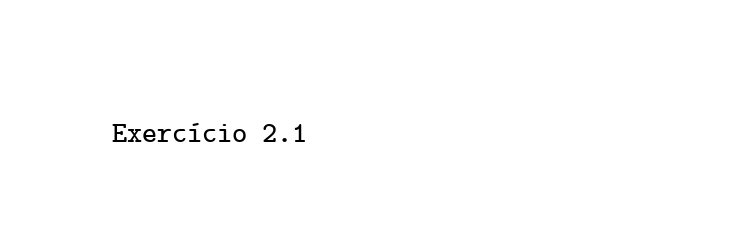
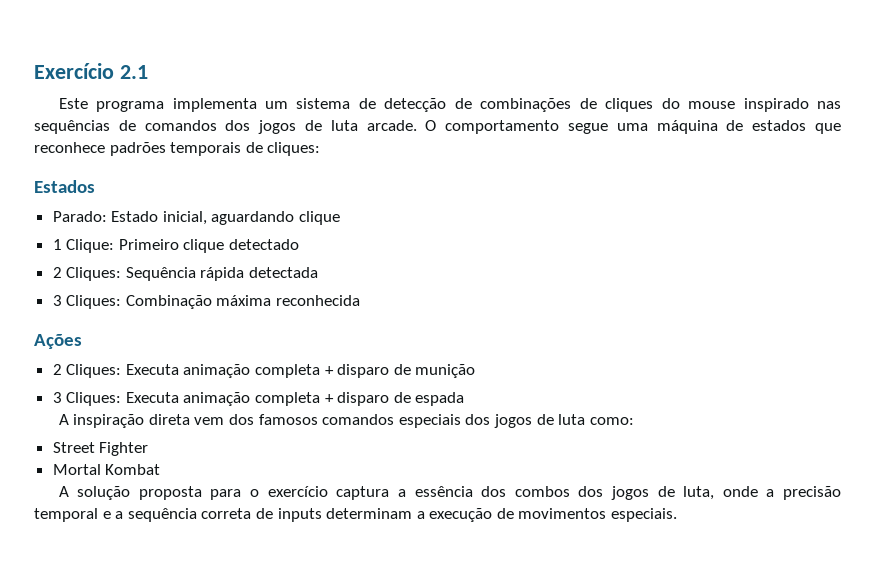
+ Este programa implementa um sistema de detecção de combinações de cliques do mouse inspirado nas sequências de comandos dos jogos de luta arcade. O comportamento segue uma máquina de estados que reconhece padrões temporais de cliques:
+ Estados
+ Parado: Estado inicial, aguardando clique
+ 1 Clique: Primeiro clique detectado
+ 2 Cliques: Sequência rápida detectada
+ 3 Cliques: Combinação máxima reconhecida
+ Ações
+ 2 Cliques: Executa animação completa + disparo de munição
+ 3 Cliques: Executa animação completa + disparo de espada
+ A inspiração direta vem dos famosos comandos especiais dos jogos de luta como:
+ Street Fighter
+ Mortal Kombat
+ A solução proposta para o exercício captura a essência dos combos dos jogos de luta, onde a precisão temporal e a sequência correta de inputs determinam a execução de movimentos especiais.

